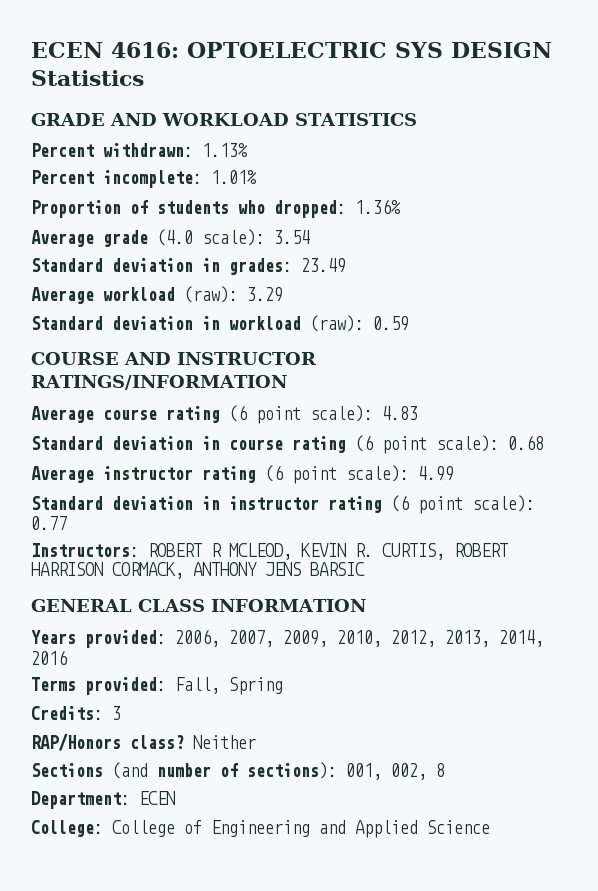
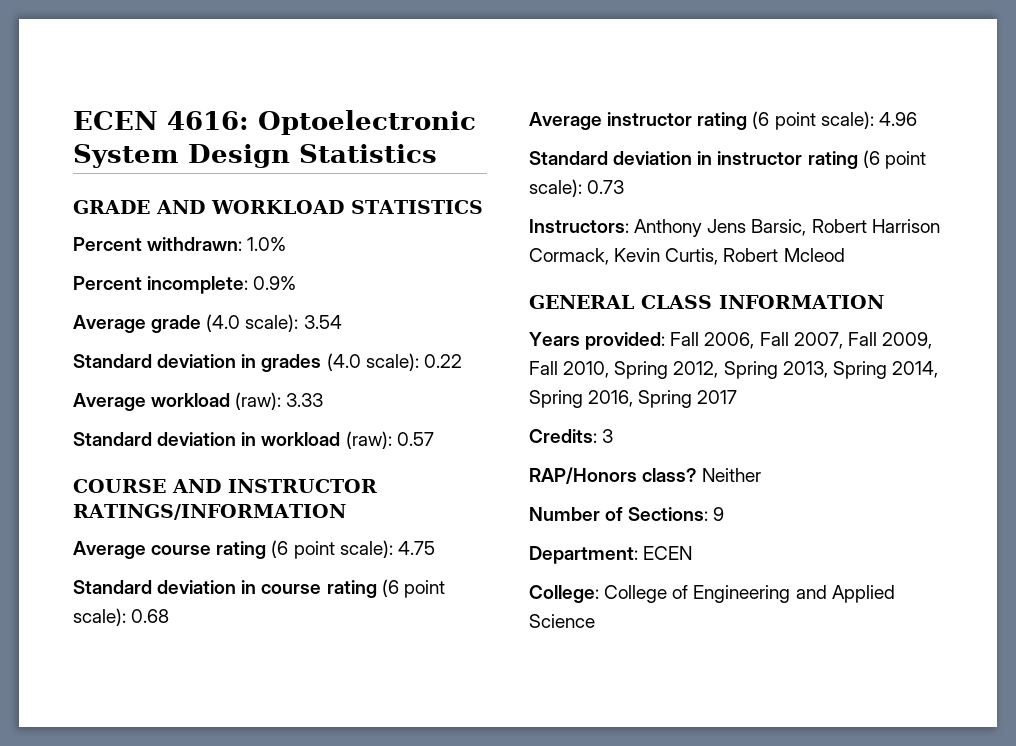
- ECEN 4616: OPTOELECTRIC SYS DESIGN Statistics
+ ECEN 4616: Optoelectronic System Design Statistics
- Percent withdrawn: 1.13%
+ Percent withdrawn: 1.0%
- Percent incomplete: 1.01%
- Proportion of students who dropped: 1.36%
+ Percent incomplete: 0.9%
- Standard deviation in grades: 23.49
+ Standard deviation in grades (4.0 scale): 0.22
- Average workload (raw): 3.29
+ Average workload (raw): 3.33
- Standard deviation in workload (raw): 0.59
+ Standard deviation in workload (raw): 0.57
- Average course rating (6 point scale): 4.83
+ Average course rating (6 point scale): 4.75
- Average instructor rating (6 point scale): 4.99
+ Average instructor rating (6 point scale): 4.96
- Standard deviation in instructor rating (6 point scale): 0.77
+ Standard deviation in instructor rating (6 point scale): 0.73
- Instructors: ROBERT R MCLEOD, KEVIN R. CURTIS, ROBERT HARRISON CORMACK, ANTHONY JENS BARSIC
+ Instructors: Anthony Jens Barsic, Robert Harrison Cormack, Kevin Curtis, Robert Mcleod
- Years provided: 2006, 2007, 2009, 2010, 2012, 2013, 2014, 2016
- Terms provided: Fall, Spring
+ Years provided: Fall 2006, Fall 2007, Fall 2009, Fall 2010, Spring 2012, Spring 2013, Spring 2014, Spring 2016, Spring 2017
- Sections (and number of sections): 001, 002, 8
+ Number of Sections: 9

